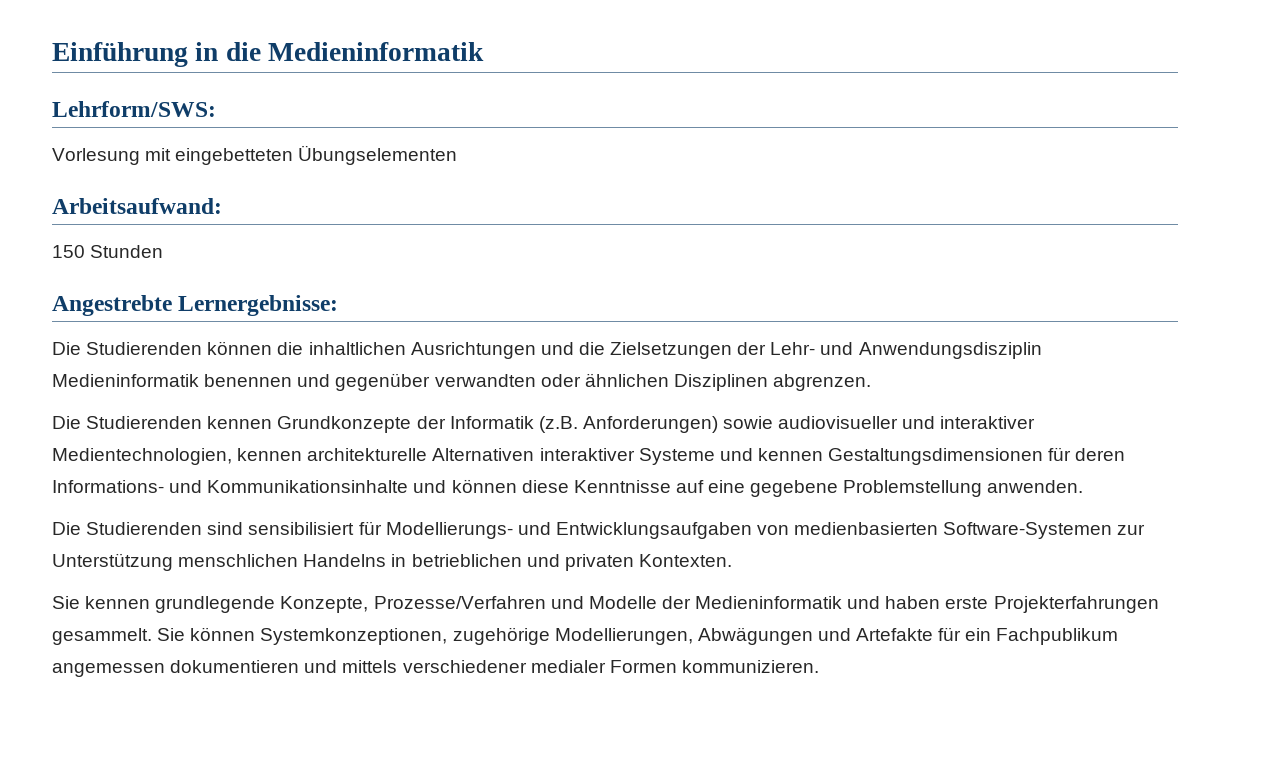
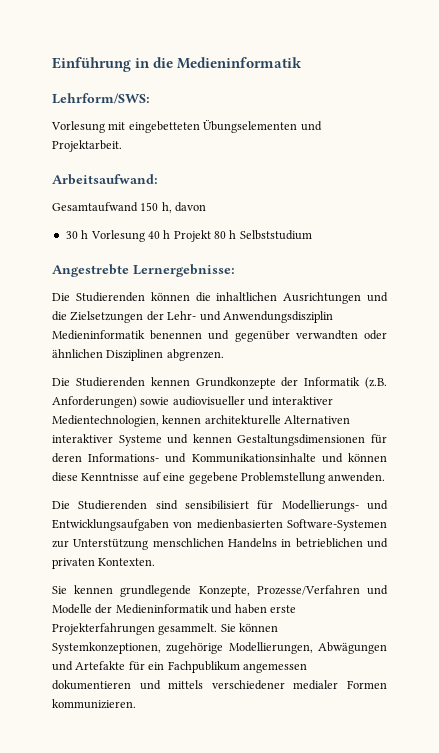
- Vorlesung mit eingebetteten Übungselementen
+ Vorlesung mit eingebetteten Übungselementen und Projektarbeit.
- 150 Stunden
+ Gesamtaufwand 150 h, davon
+ 30 h Vorlesung 40 h Projekt 80 h Selbststudium

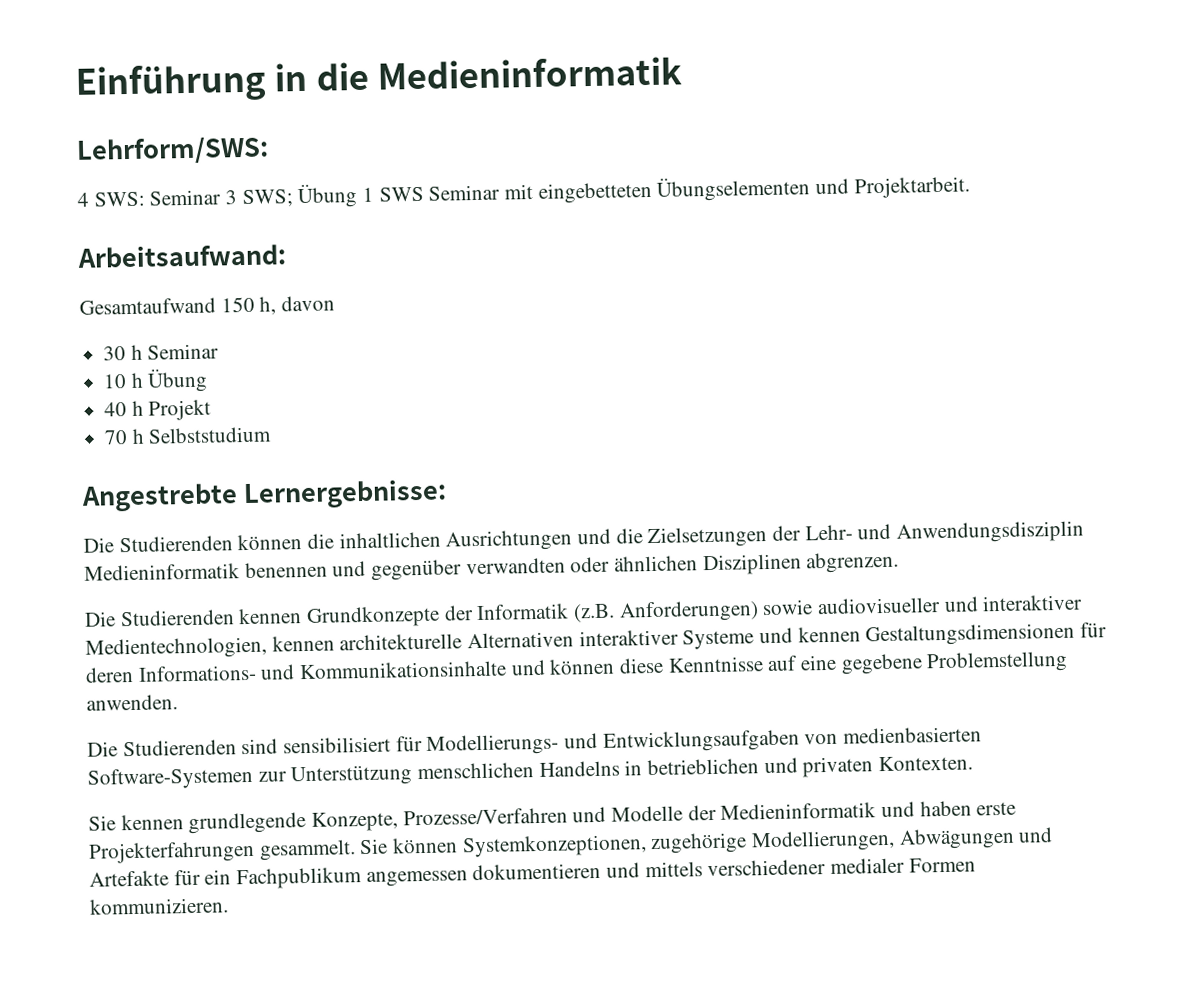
- Vorlesung mit eingebetteten Übungselementen und Projektarbeit.
+ 4 SWS: Seminar 3 SWS; Übung 1 SWS Seminar mit eingebetteten Übungselementen und Projektarbeit.
- 30 h Vorlesung 40 h Projekt 80 h Selbststudium
+ 30 h Seminar
+ 10 h Übung
+ 40 h Projekt
+ 70 h Selbststudium

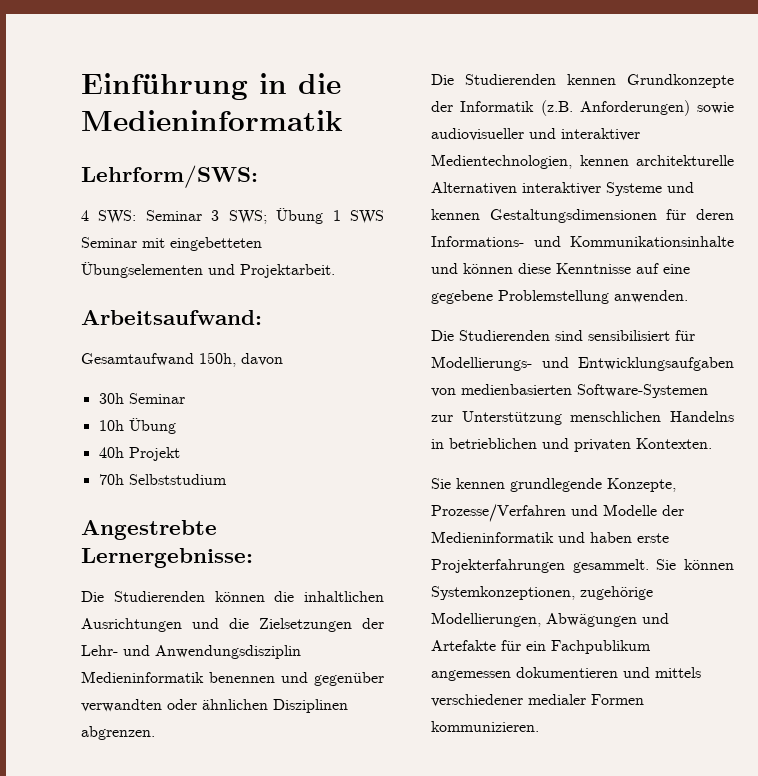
- Gesamtaufwand 150 h, davon
+ Gesamtaufwand 150h, davon
- 30 h Seminar
+ 30h Seminar
- 10 h Übung
+ 10h Übung
- 40 h Projekt
+ 40h Projekt
- 70 h Selbststudium
+ 70h Selbststudium

